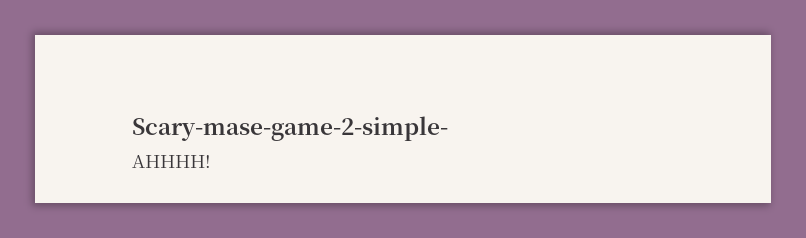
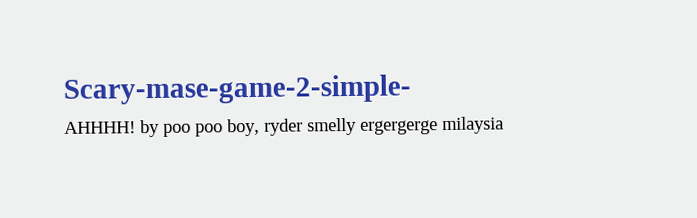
- AHHHH!
+ AHHHH! by poo poo boy, ryder smelly ergergerge milaysia

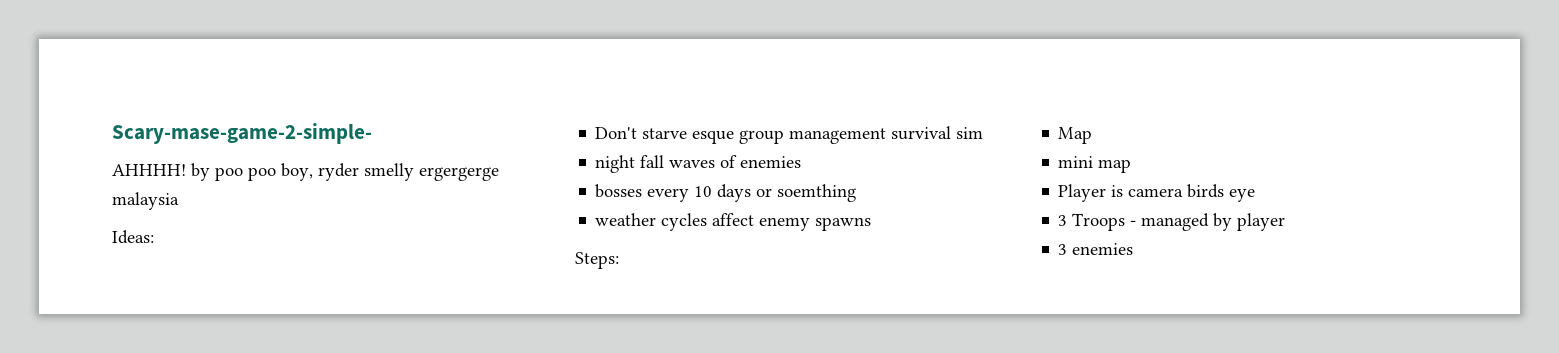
- AHHHH! by poo poo boy, ryder smelly ergergerge milaysia
+ AHHHH! by poo poo boy, ryder smelly ergergerge malaysia
+ Ideas:
+ Don't starve esque group management survival sim
+ night fall waves of enemies
+ bosses every 10 days or soemthing
+ weather cycles affect enemy spawns
+ Steps:
+ Map
+ mini map
+ Player is camera birds eye
+ 3 Troops - managed by player
+ 3 enemies

